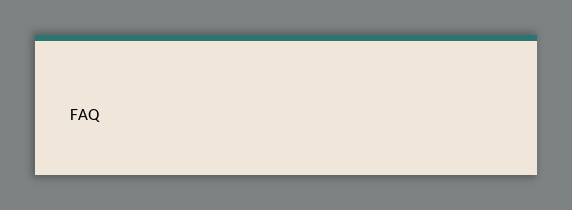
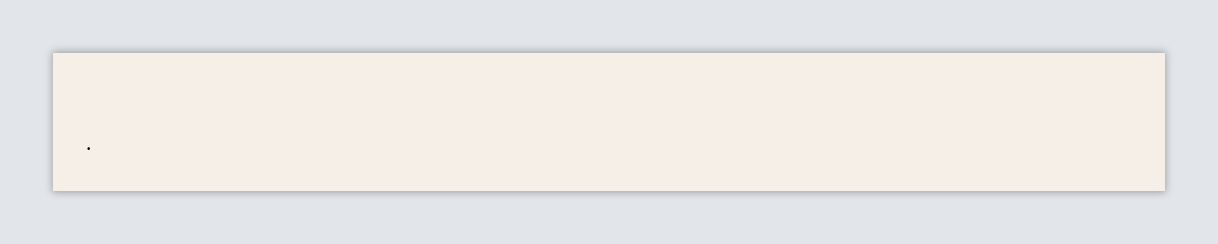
- FAQ
+ .

